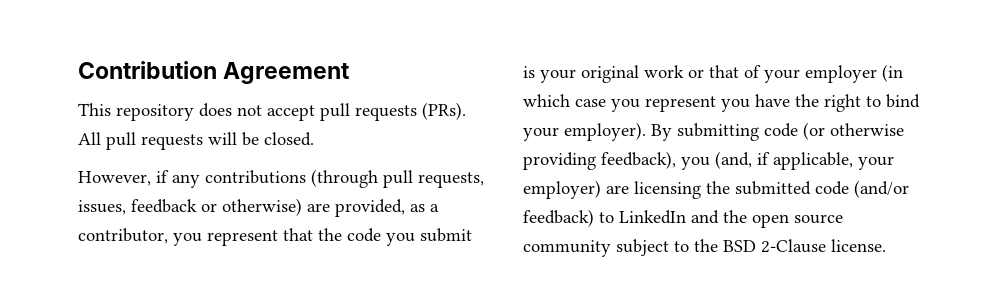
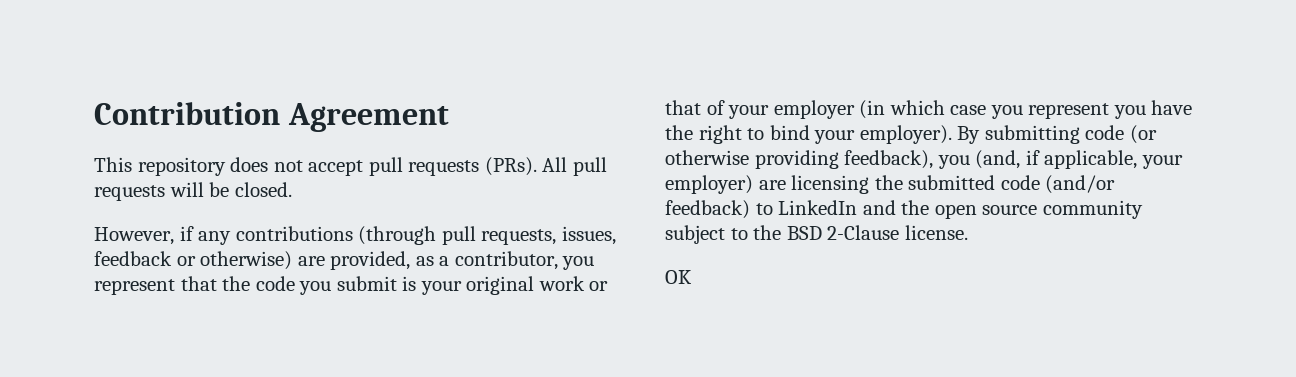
+ OK

